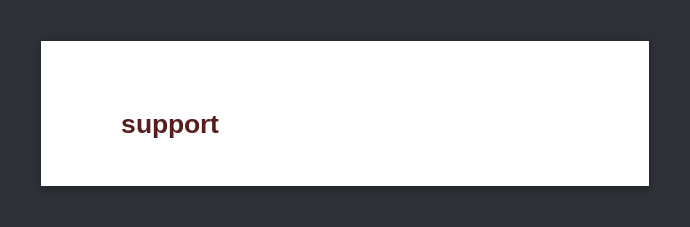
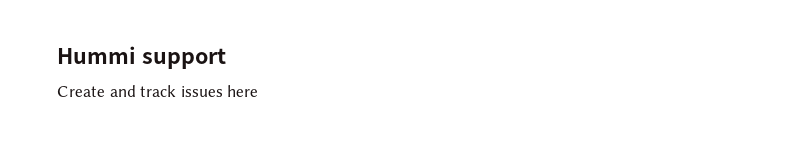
- support
+ Hummi support
+ Create and track issues here

